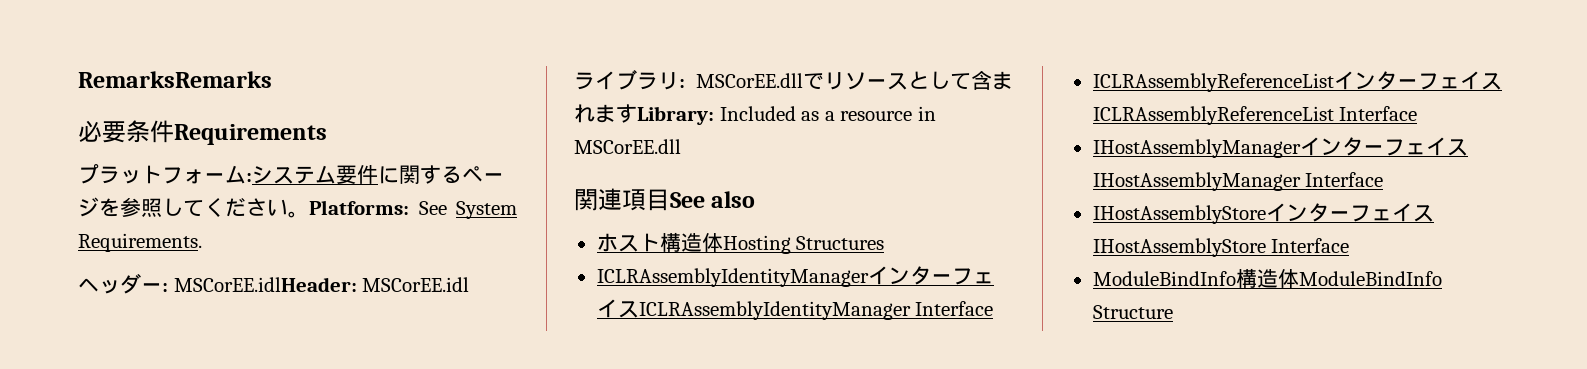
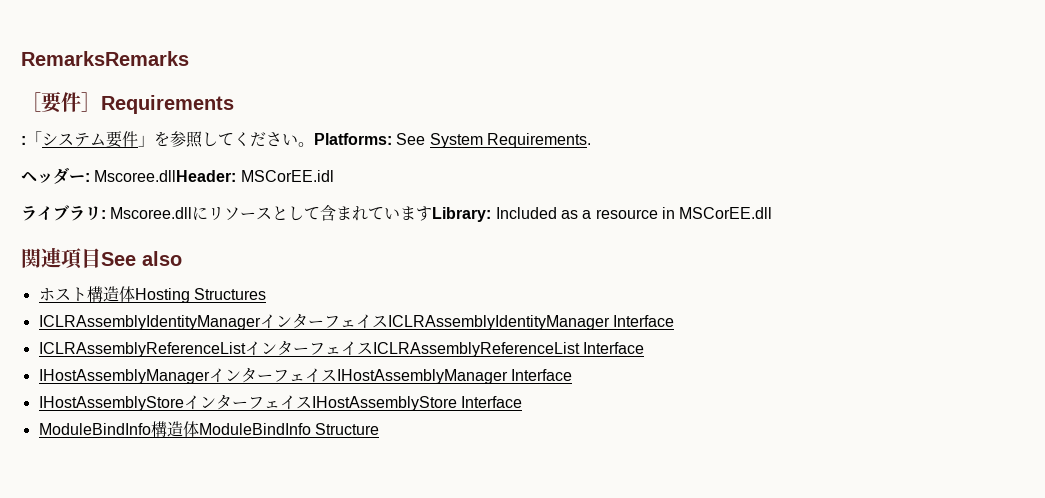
- 必要条件Requirements
+ ［要件］Requirements
- プラットフォーム:システム要件に関するページを参照してください。
+ :「システム要件」を参照してください。
- ヘッダー: MSCorEE.idlHeader: MSCorEE.idl
+ ヘッダー: Mscoree.dllHeader: MSCorEE.idl
- ライブラリ: MSCorEE.dllでリソースとして含まれますLibrary: Included as a resource in MSCorEE.dll
+ ライブラリ: Mscoree.dllにリソースとして含まれていますLibrary: Included as a resource in MSCorEE.dll

